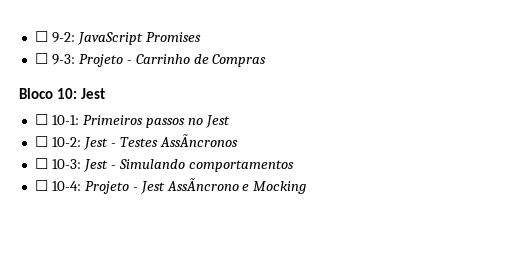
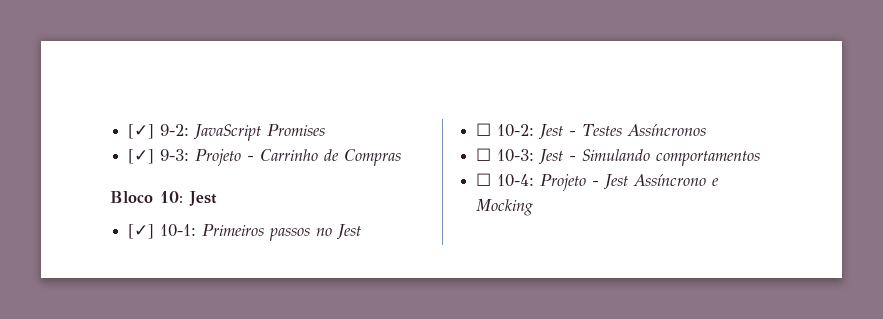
- ☐ 9-2: JavaScript Promises
+ [✓] 9-2: JavaScript Promises
- ☐ 9-3: Projeto - Carrinho de Compras
+ [✓] 9-3: Projeto - Carrinho de Compras
- ☐ 10-1: Primeiros passos no Jest
+ [✓] 10-1: Primeiros passos no Jest
- ☐ 10-2: Jest - Testes AssÃncronos
+ ☐ 10-2: Jest - Testes Assíncronos
- ☐ 10-4: Projeto - Jest AssÃncrono e Mocking
+ ☐ 10-4: Projeto - Jest Assíncrono e Mocking

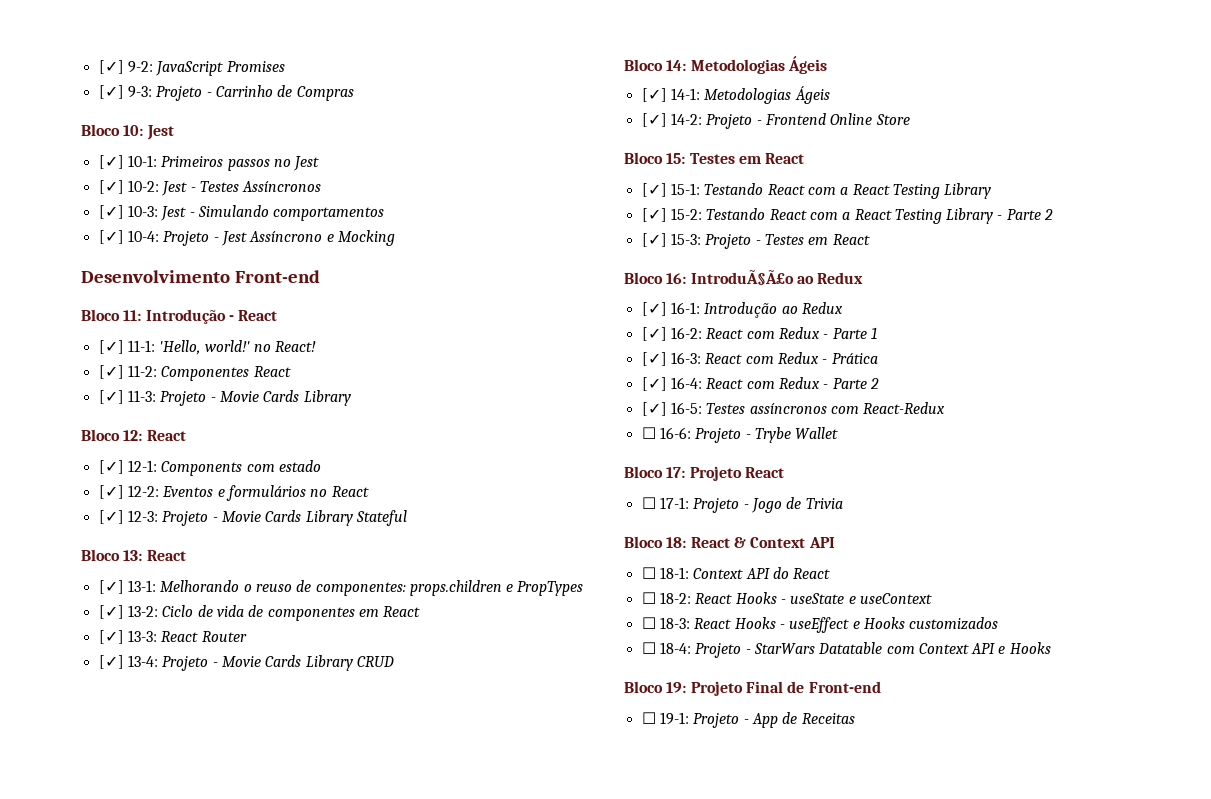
- ☐ 10-2: Jest - Testes Assíncronos
+ [✓] 10-2: Jest - Testes Assíncronos
- ☐ 10-3: Jest - Simulando comportamentos
+ [✓] 10-3: Jest - Simulando comportamentos
- ☐ 10-4: Projeto - Jest Assíncrono e Mocking
+ [✓] 10-4: Projeto - Jest Assíncrono e Mocking
+ Desenvolvimento Front-end
+ Bloco 11: Introdução - React
+ [✓] 11-1: 'Hello, world!' no React!
+ [✓] 11-2: Componentes React
+ [✓] 11-3: Projeto - Movie Cards Library
+ Bloco 12: React
+ [✓] 12-1: Components com estado
+ [✓] 12-2: Eventos e formulários no React
+ [✓] 12-3: Projeto - Movie Cards Library Stateful
+ Bloco 13: React
+ [✓] 13-1: Melhorando o reuso de componentes: props.children e PropTypes
+ [✓] 13-2: Ciclo de vida de componentes em React
+ [✓] 13-3: React Router
+ [✓] 13-4: Projeto - Movie Cards Library CRUD
+ Bloco 14: Metodologias Ágeis
+ [✓] 14-1: Metodologias Ágeis
+ [✓] 14-2: Projeto - Frontend Online Store
+ Bloco 15: Testes em React
+ [✓] 15-1: Testando React com a React Testing Library
+ [✓] 15-2: Testando React com a React Testing Library - Parte 2
+ [✓] 15-3: Projeto - Testes em React
+ Bloco 16: IntroduÃ§Ã£o ao Redux
+ [✓] 16-1: Introdução ao Redux
+ [✓] 16-2: React com Redux - Parte 1
+ [✓] 16-3: React com Redux - Prática
+ [✓] 16-4: React com Redux - Parte 2
+ [✓] 16-5: Testes assíncronos com React-Redux
+ ☐ 16-6: Projeto - Trybe Wallet
+ Bloco 17: Projeto React
+ ☐ 17-1: Projeto - Jogo de Trivia
+ Bloco 18: React & Context API
+ ☐ 18-1: Context API do React
+ ☐ 18-2: React Hooks - useState e useContext
+ ☐ 18-3: React Hooks - useEffect e Hooks customizados
+ ☐ 18-4: Projeto - StarWars Datatable com Context API e Hooks
+ Bloco 19: Projeto Final de Front-end
+ ☐ 19-1: Projeto - App de Receitas

